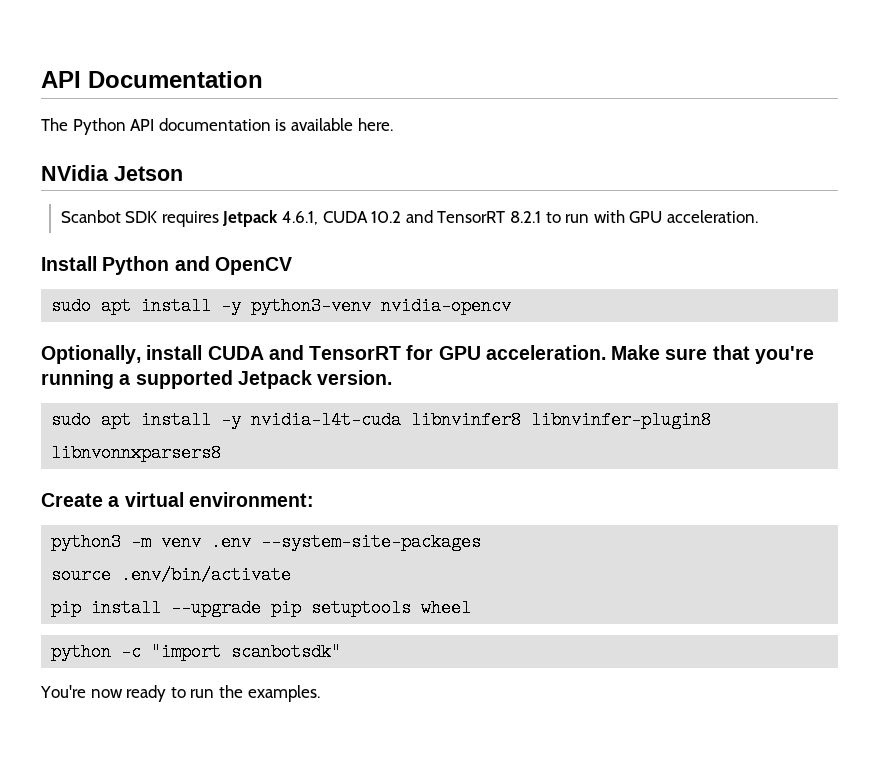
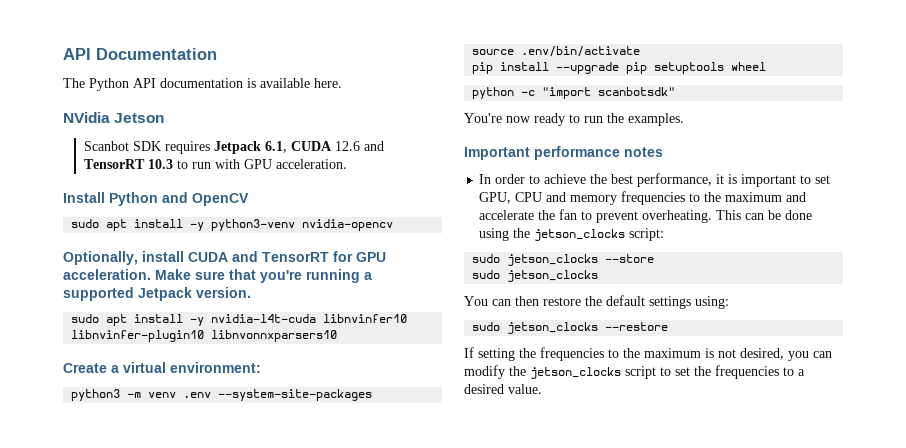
- Scanbot SDK requires Jetpack 4.6.1, CUDA 10.2 and TensorRT 8.2.1 to run with GPU acceleration.
+ Scanbot SDK requires Jetpack 6.1, CUDA 12.6 and TensorRT 10.3 to run with GPU acceleration.
- sudo apt install -y nvidia-l4t-cuda libnvinfer8 libnvinfer-plugin8 libnvonnxparsers8
+ sudo apt install -y nvidia-l4t-cuda libnvinfer10 libnvinfer-plugin10 libnvonnxparsers10
+ Important performance notes
+ In order to achieve the best performance, it is important to set GPU, CPU and memory frequencies to the maximum and accelerate the fan to prevent overheating. This can be done using the jetson_clocks script:
+ sudo jetson_clocks --store
+ sudo jetson_clocks
+ You can then restore the default settings using:
+ sudo jetson_clocks --restore
+ If setting the frequencies to the maximum is not desired, you can modify the jetson_clocks script to set the frequencies to a desired value.

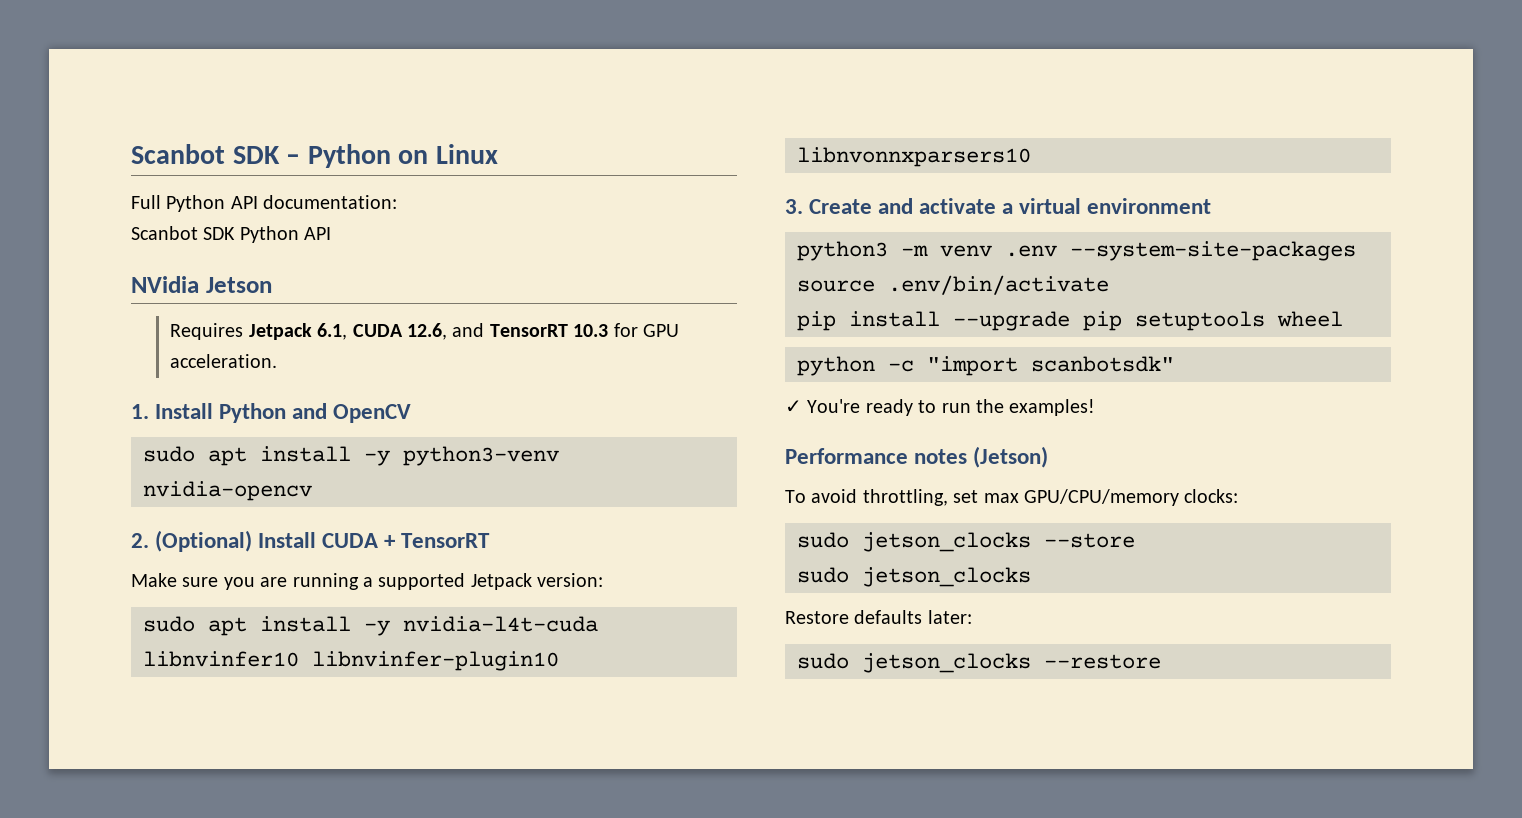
- API Documentation
- The Python API documentation is available here.
+ Scanbot SDK – Python on Linux
+ Full Python API documentation:
+ Scanbot SDK Python API
- Scanbot SDK requires Jetpack 6.1, CUDA 12.6 and TensorRT 10.3 to run with GPU acceleration.
+ Requires Jetpack 6.1, CUDA 12.6, and TensorRT 10.3 for GPU acceleration.
- Install Python and OpenCV
+ 1. Install Python and OpenCV
- Optionally, install CUDA and TensorRT for GPU acceleration. Make sure that you're running a supported Jetpack version.
+ 2. (Optional) Install CUDA + TensorRT
+ Make sure you are running a supported Jetpack version:
- Create a virtual environment:
+ 3. Create and activate a virtual environment
- You're now ready to run the examples.
- Important performance notes
- In order to achieve the best performance, it is important to set GPU, CPU and memory frequencies to the maximum and accelerate the fan to prevent overheating. This can be done using the jetson_clocks script:
+ ✓ You're ready to run the examples!
+ Performance notes (Jetson)
+ To avoid throttling, set max GPU/CPU/memory clocks:
- You can then restore the default settings using:
+ Restore defaults later:
  sudo jetson_clocks --restore
- If setting the frequencies to the maximum is not desired, you can modify the jetson_clocks script to set the frequencies to a desired value.

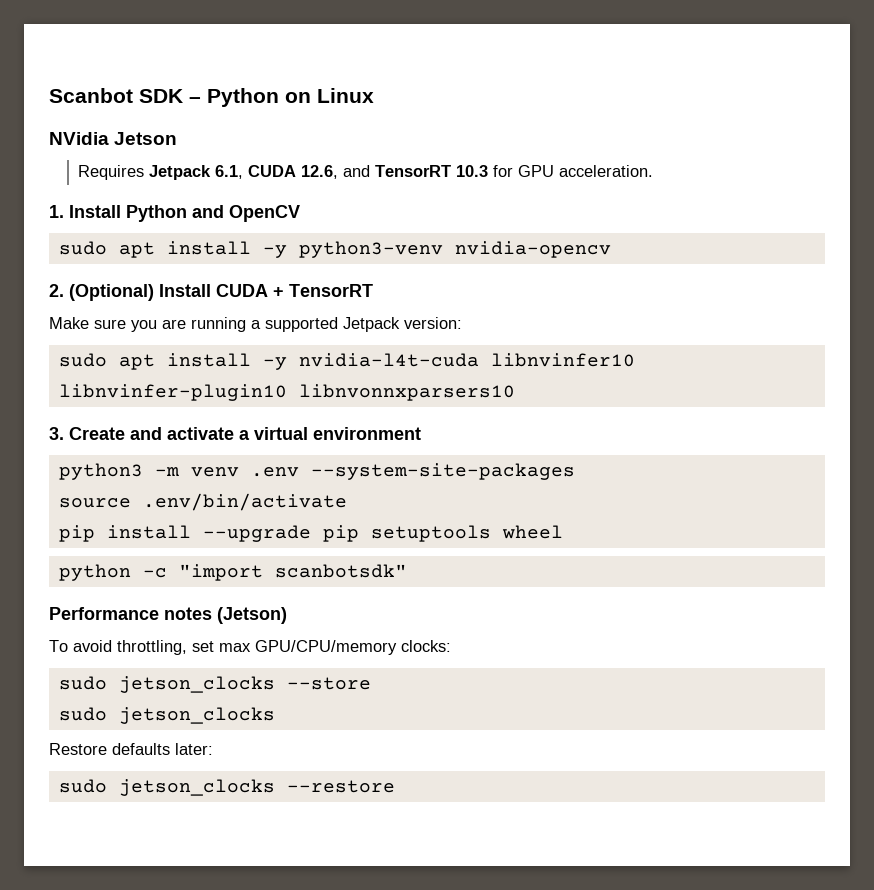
- Full Python API documentation:
- Scanbot SDK Python API
- ✓ You're ready to run the examples!

